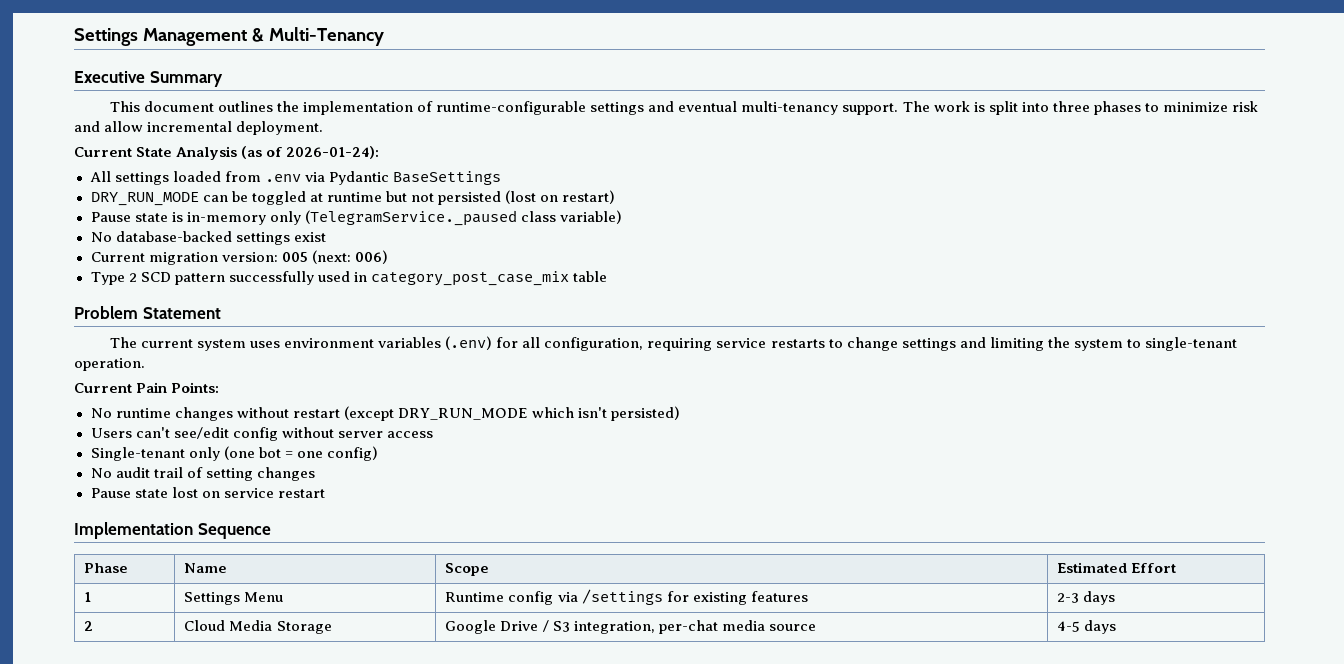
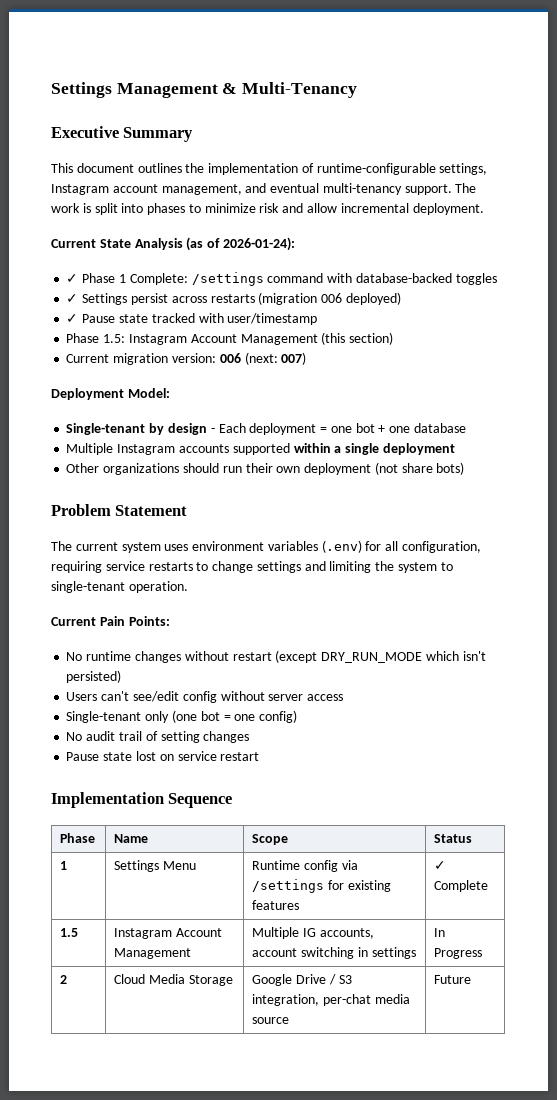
- This document outlines the implementation of runtime-configurable settings and eventual multi-tenancy support.
+ This document outlines the implementation of runtime-configurable settings, Instagram account management, and eventual multi-tenancy support.
- The work is split into three phases to minimize risk and allow incremental deployment.
+ The work is split into phases to minimize risk and allow incremental deployment.
- All settings loaded from .env via Pydantic BaseSettings
- DRY_RUN_MODE can be toggled at runtime but not persisted (lost on restart)
- Pause state is in-memory only (TelegramService._paused class variable)
- No database-backed settings exist
- Current migration version: 005 (next: 006)
- Type 2 SCD pattern successfully used in category_post_case_mix table
+ ✓ Phase 1 Complete: /settings command with database-backed toggles
+ ✓ Settings persist across restarts (migration 006 deployed)
+ ✓ Pause state tracked with user/timestamp
+ Phase 1.5: Instagram Account Management (this section)
+ Current migration version: 006 (next: 007)
+ Deployment Model:
+ Single-tenant by design - Each deployment = one bot + one database
+ Multiple Instagram accounts supported within a single deployment
+ Other organizations should run their own deployment (not share bots)
- Phase | Name | Scope | Estimated Effort
+ Phase | Name | Scope | Status
- 1 | Settings Menu | Runtime config via /settings for existing features | 2-3 days
+ 1 | Settings Menu | Runtime config via /settings for existing features | ✓ Complete
+ 1.5 | Instagram Account Management | Multiple IG accounts, account switching in settings | In Progress
- 2 | Cloud Media Storage | Google Drive / S3 integration, per-chat media source | 4-5 days
+ 2 | Cloud Media Storage | Google Drive / S3 integration, per-chat media source | Future

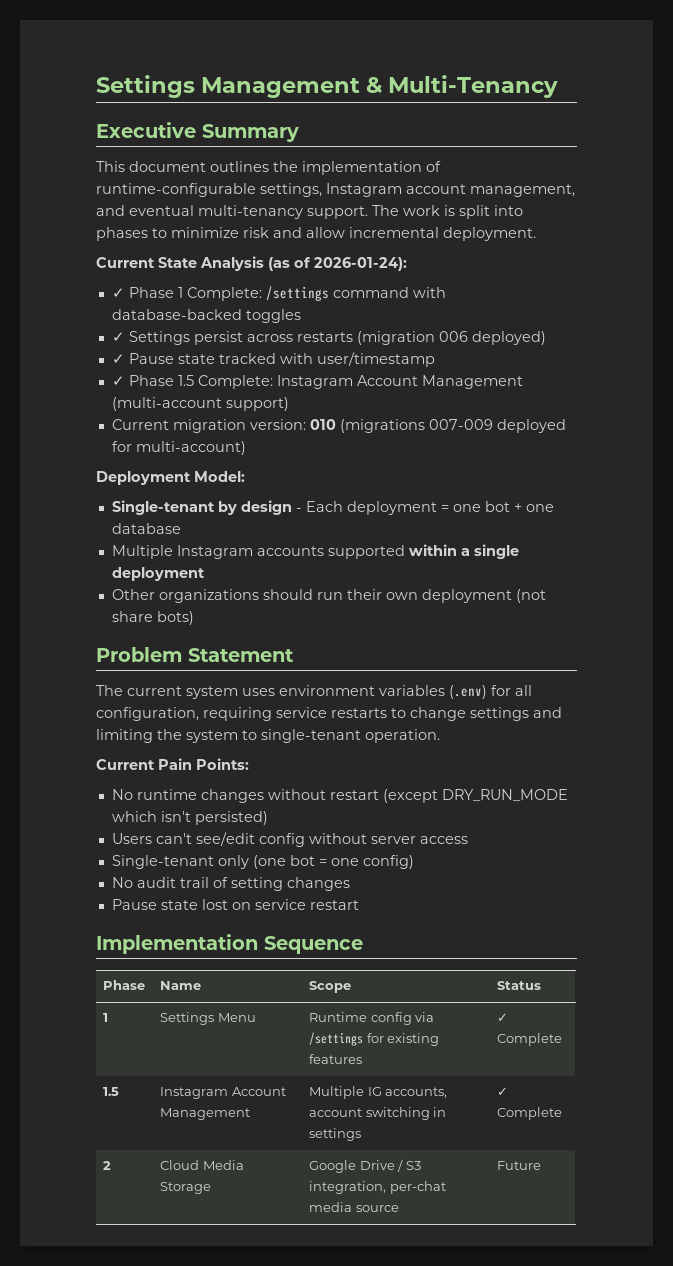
- Phase 1.5: Instagram Account Management (this section)
+ ✓ Phase 1.5 Complete: Instagram Account Management (multi-account support)
- Current migration version: 006 (next: 007)
+ Current migration version: 010 (migrations 007-009 deployed for multi-account)
- 1.5 | Instagram Account Management | Multiple IG accounts, account switching in settings | In Progress
+ 1.5 | Instagram Account Management | Multiple IG accounts, account switching in settings | ✓ Complete

